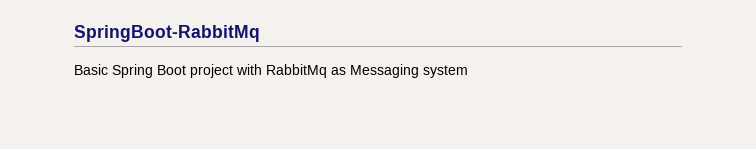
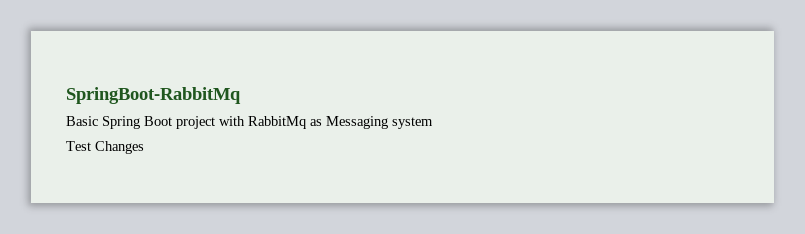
+ Test Changes

